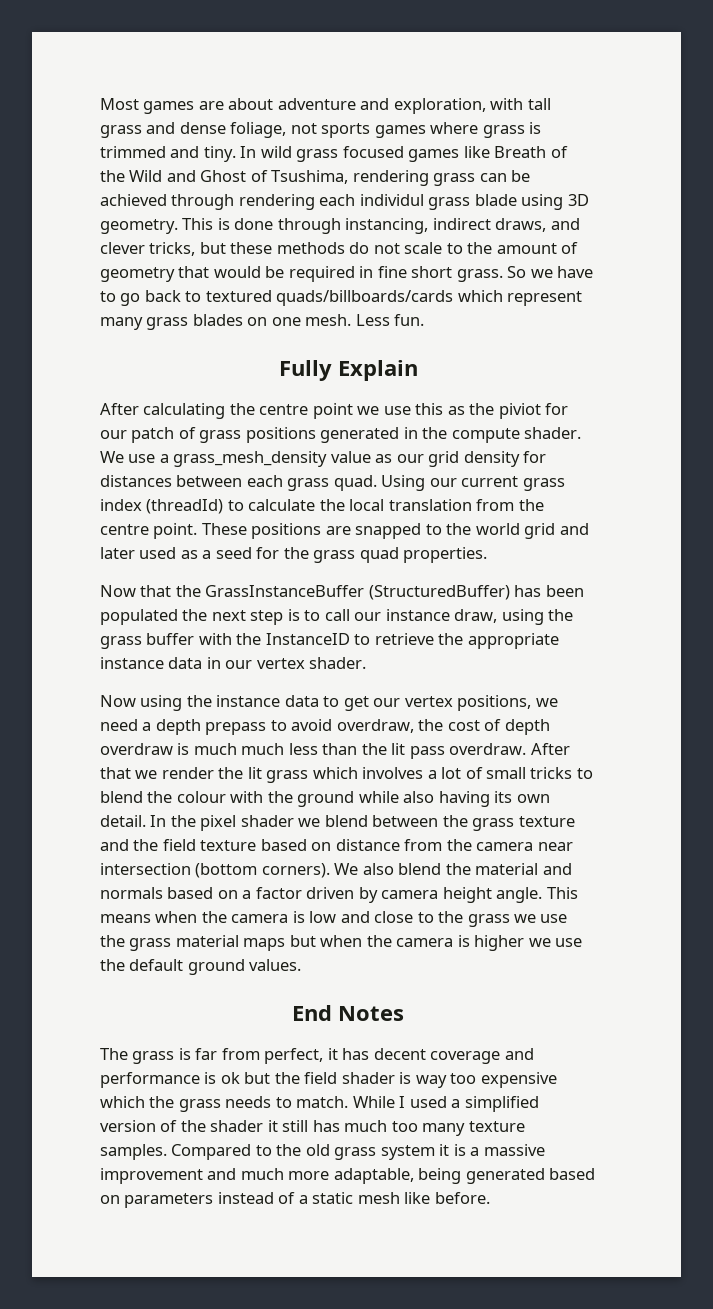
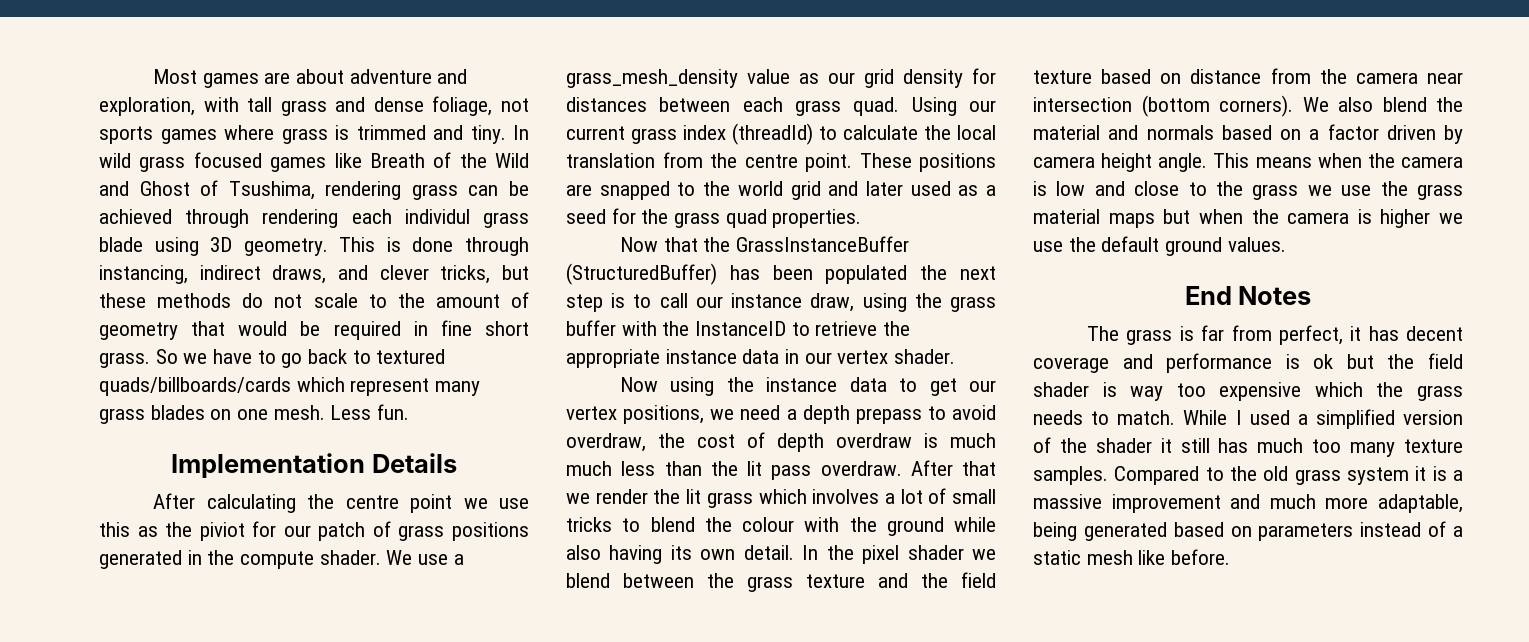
- Fully Explain
+ Implementation Details

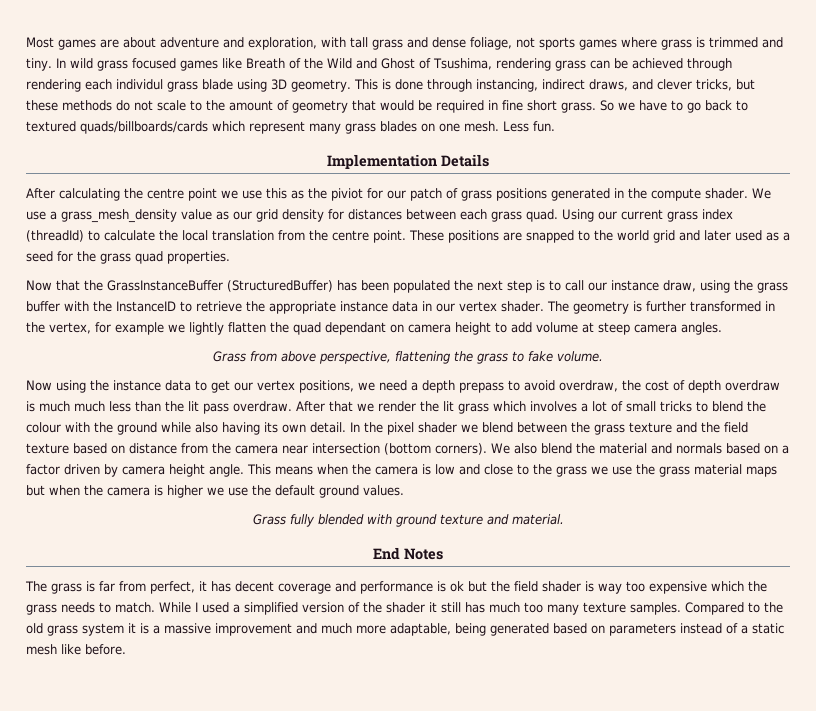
+ The geometry is further transformed in the vertex, for example we lightly flatten the quad dependant on camera height to add volume at steep camera angles.
+ Grass from above perspective, flattening the grass to fake volume.
+ Grass fully blended with ground texture and material.

